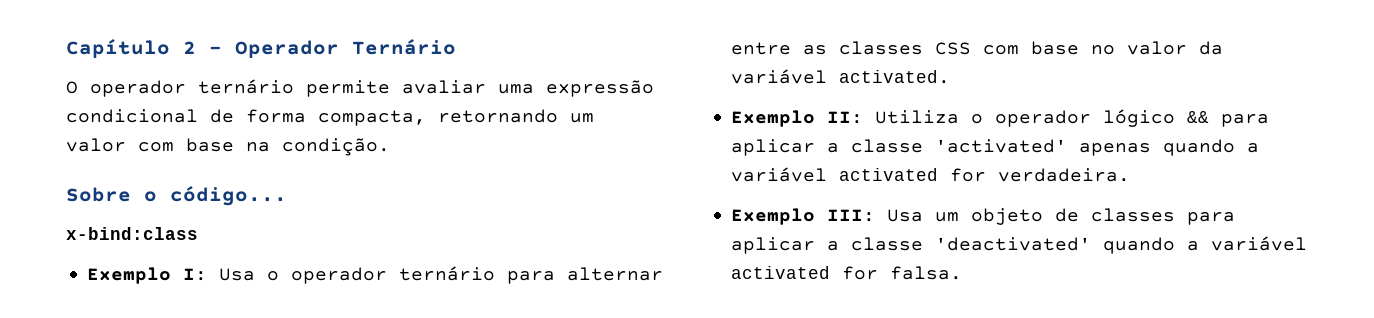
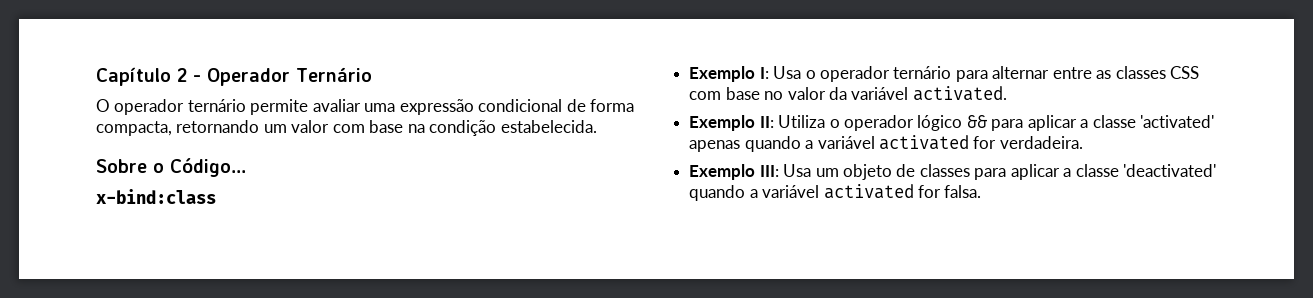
- O operador ternário permite avaliar uma expressão condicional de forma compacta, retornando um valor com base na condição.
+ O operador ternário permite avaliar uma expressão condicional de forma compacta, retornando um valor com base na condição estabelecida.
- Sobre o código...
+ Sobre o Código...

